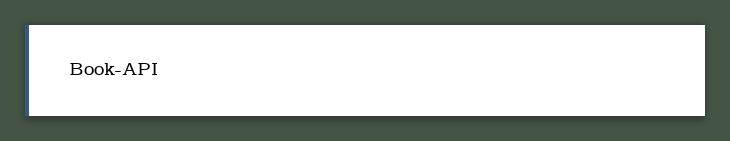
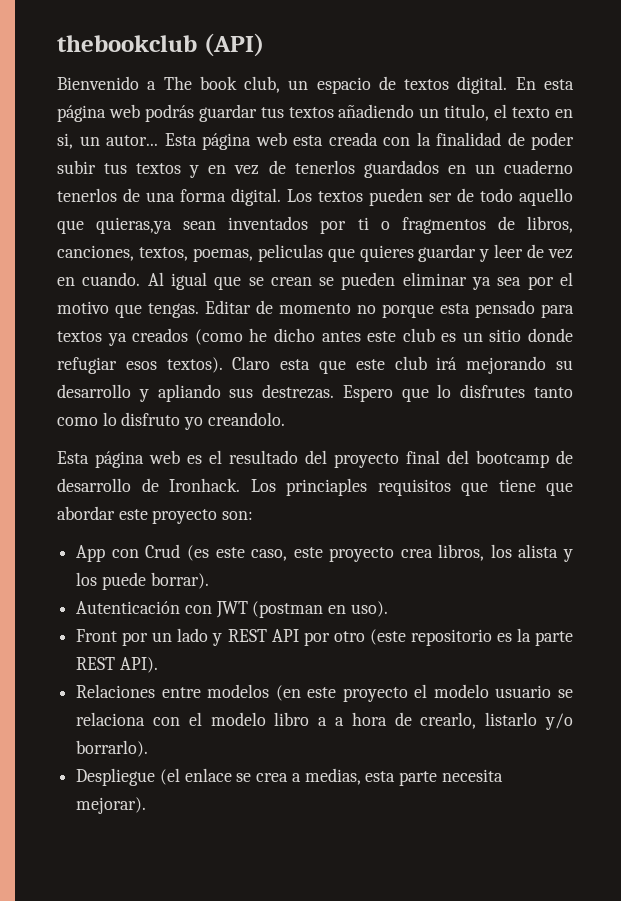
- Book-API
+ thebookclub (API)
+ Bienvenido a The book club, un espacio de textos digital. En esta página web podrás guardar tus textos añadiendo un titulo, el texto en si, un autor... Esta página web esta creada con la finalidad de poder subir tus textos y en vez de tenerlos guardados en un cuaderno tenerlos de una forma digital. Los textos pueden ser de todo aquello que quieras,ya sean inventados por ti o fragmentos de libros, canciones, textos, poemas, peliculas que quieres guardar y leer de vez en cuando. Al igual que se crean se pueden eliminar ya sea por el motivo que tengas. Editar de momento no porque esta pensado para textos ya creados (como he dicho antes este club es un sitio donde refugiar esos textos). Claro esta que este club irá mejorando su desarrollo y apliando sus destrezas. Espero que lo disfrutes tanto como lo disfruto yo creandolo.
+ Esta página web es el resultado del proyecto final del bootcamp de desarrollo de Ironhack. Los princiaples requisitos que tiene que abordar este proyecto son:
+ App con Crud (es este caso, este proyecto crea libros, los alista y los puede borrar).
+ Autenticación con JWT (postman en uso).
+ Front por un lado y REST API por otro (este repositorio es la parte REST API).
+ Relaciones entre modelos (en este proyecto el modelo usuario se relaciona con el modelo libro a a hora de crearlo, listarlo y/o borrarlo).
+ Despliegue (el enlace se crea a medias, esta parte necesita mejorar).

